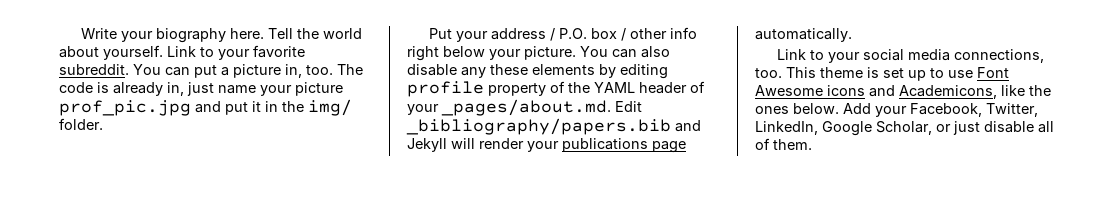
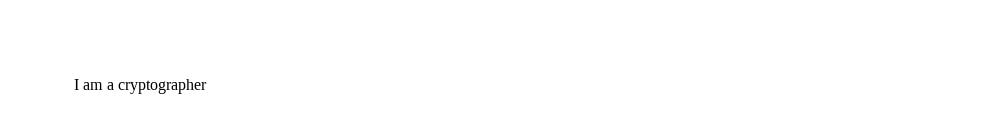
- Write your biography here. Tell the world about yourself. Link to your favorite subreddit. You can put a picture in, too. The code is already in, just name your picture prof_pic.jpg and put it in the img/ folder.
- Put your address / P.O. box / other info right below your picture. You can also disable any these elements by editing profile property of the YAML header of your _pages/about.md. Edit _bibliography/papers.bib and Jekyll will render your publications page automatically.
- Link to your social media connections, too. This theme is set up to use Font Awesome icons and Academicons, like the ones below. Add your Facebook, Twitter, LinkedIn, Google Scholar, or just disable all of them.
+ I am a cryptographer

